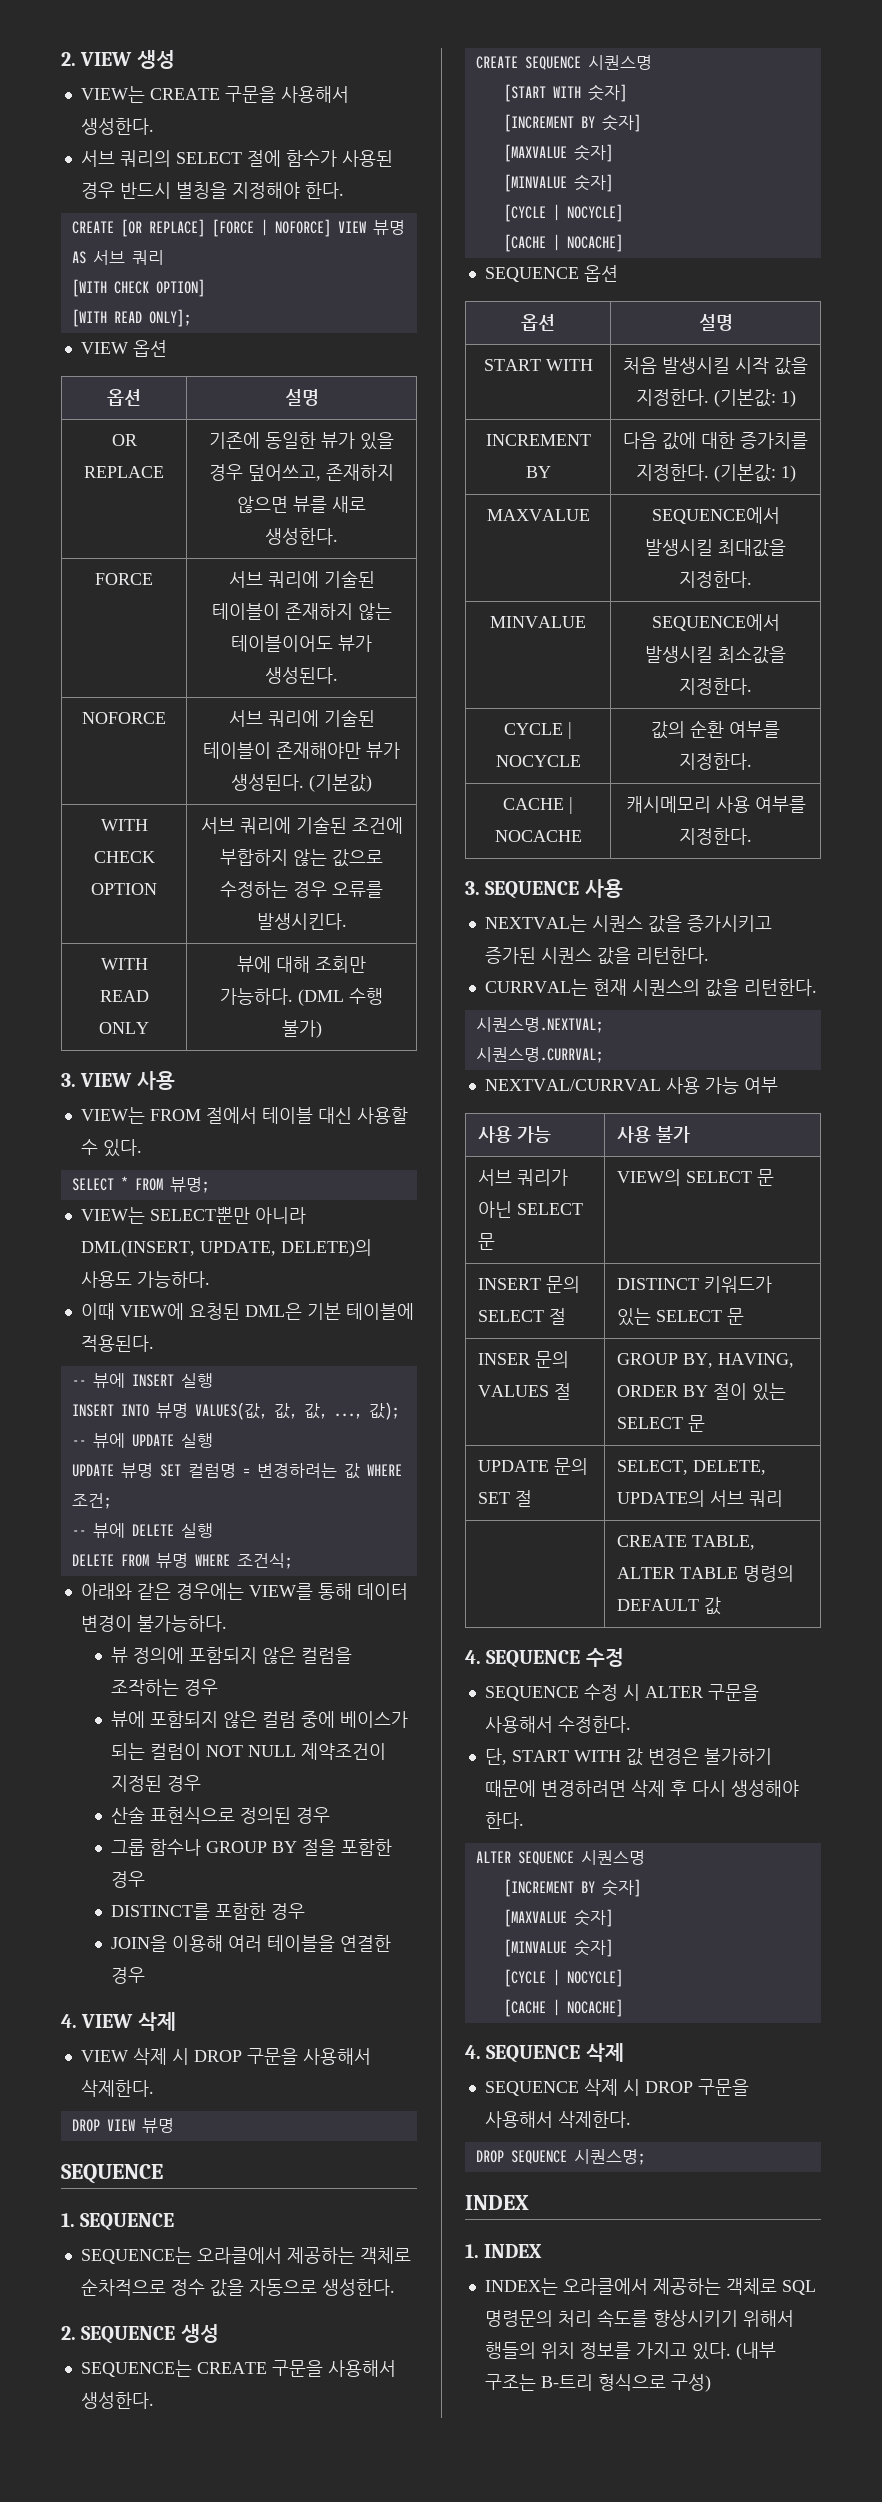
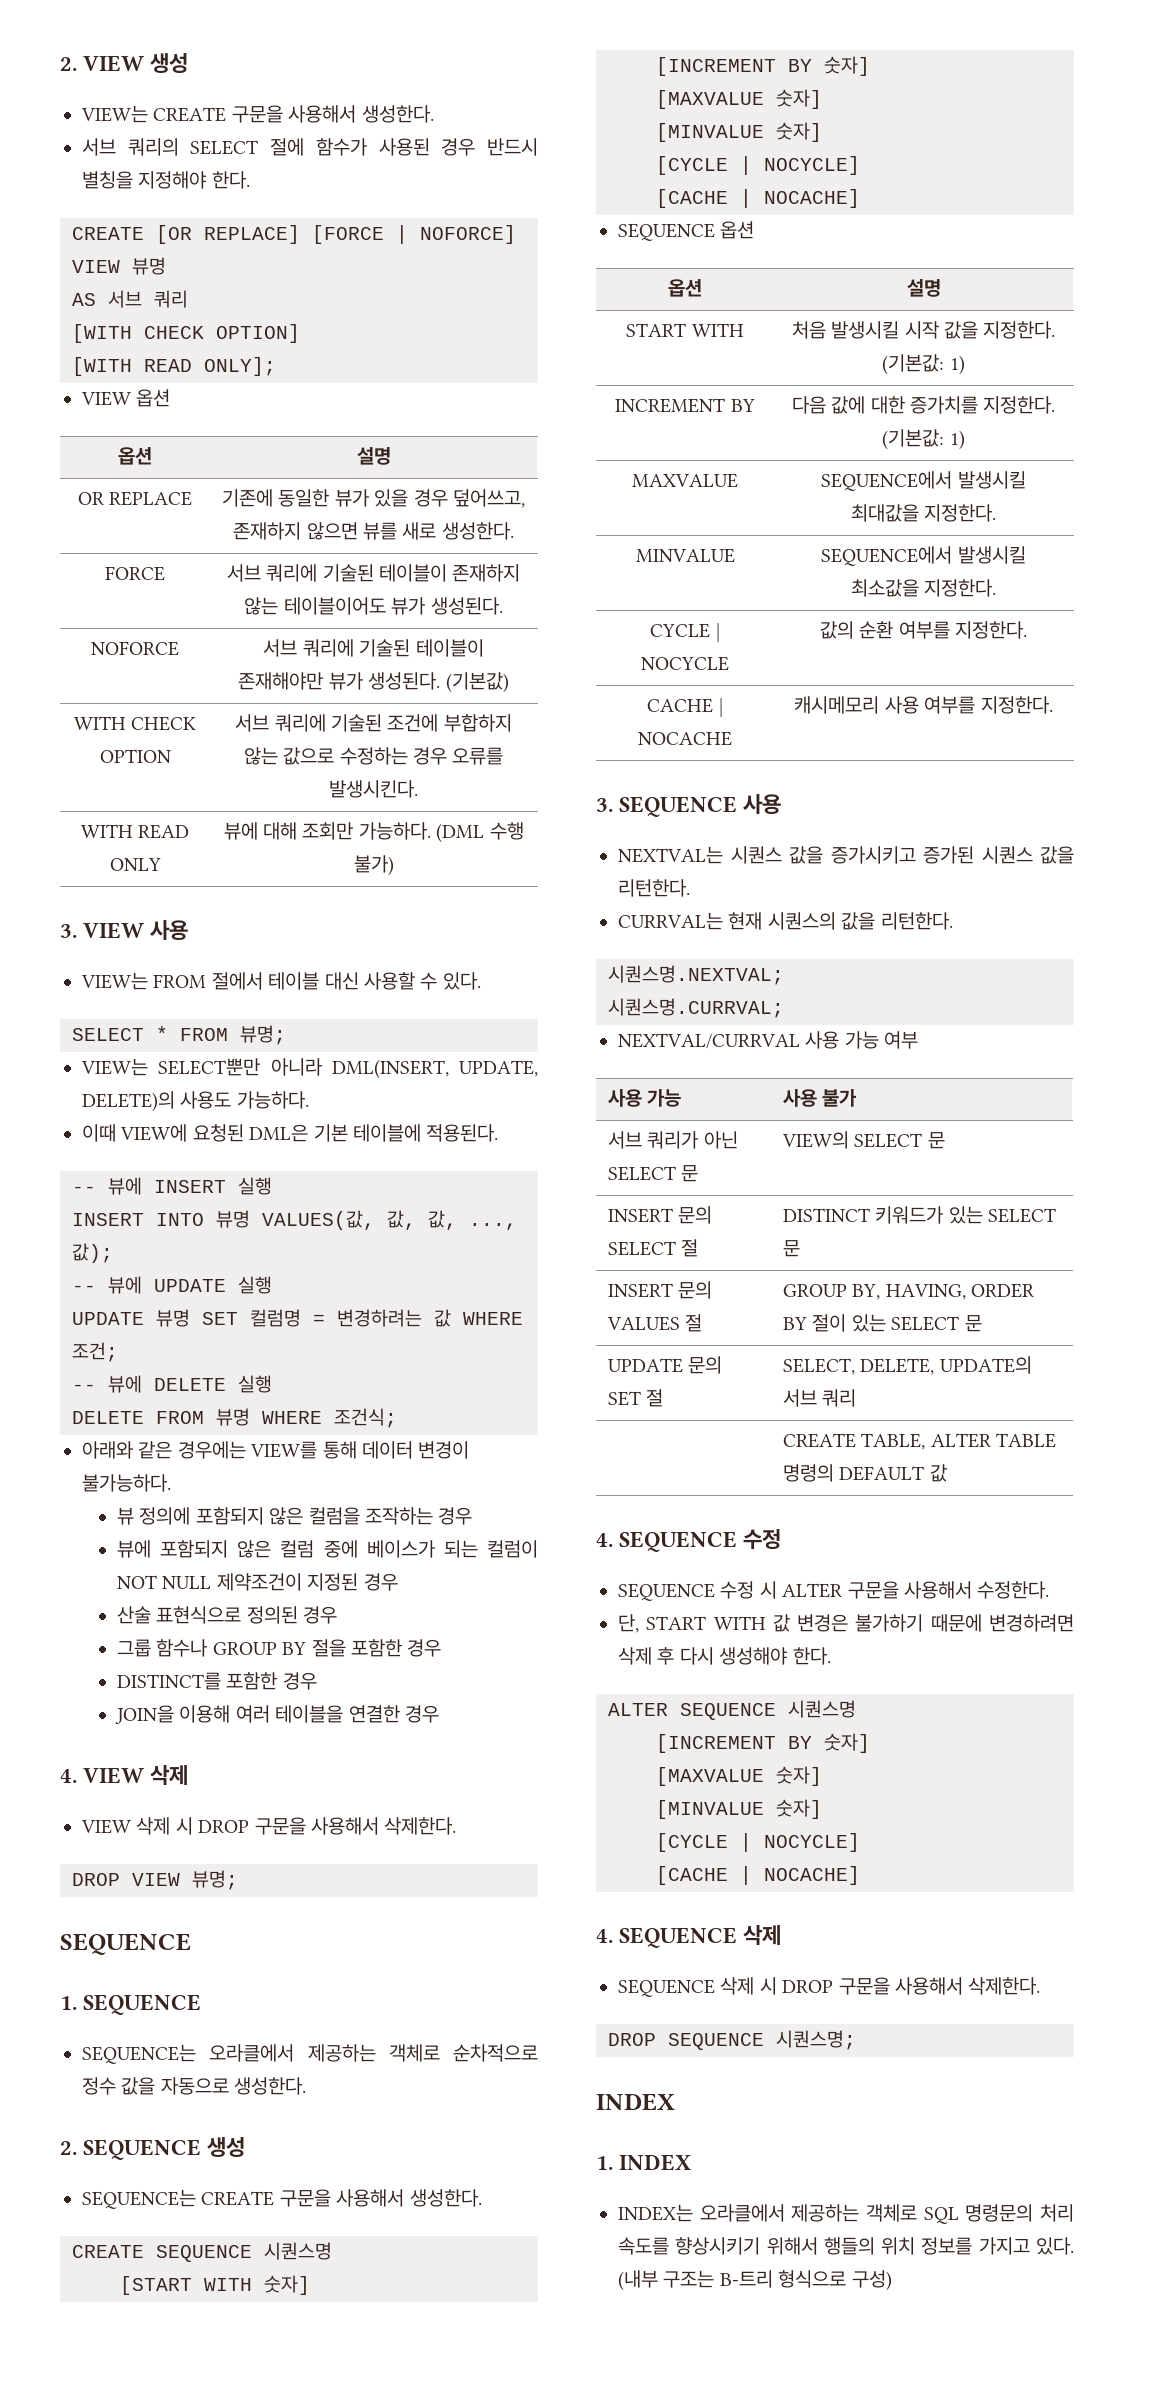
- DROP VIEW 뷰명
+ DROP VIEW 뷰명;
- INSER 문의 VALUES 절 | GROUP BY, HAVING, ORDER BY 절이 있는 SELECT 문
+ INSERT 문의 VALUES 절 | GROUP BY, HAVING, ORDER BY 절이 있는 SELECT 문

